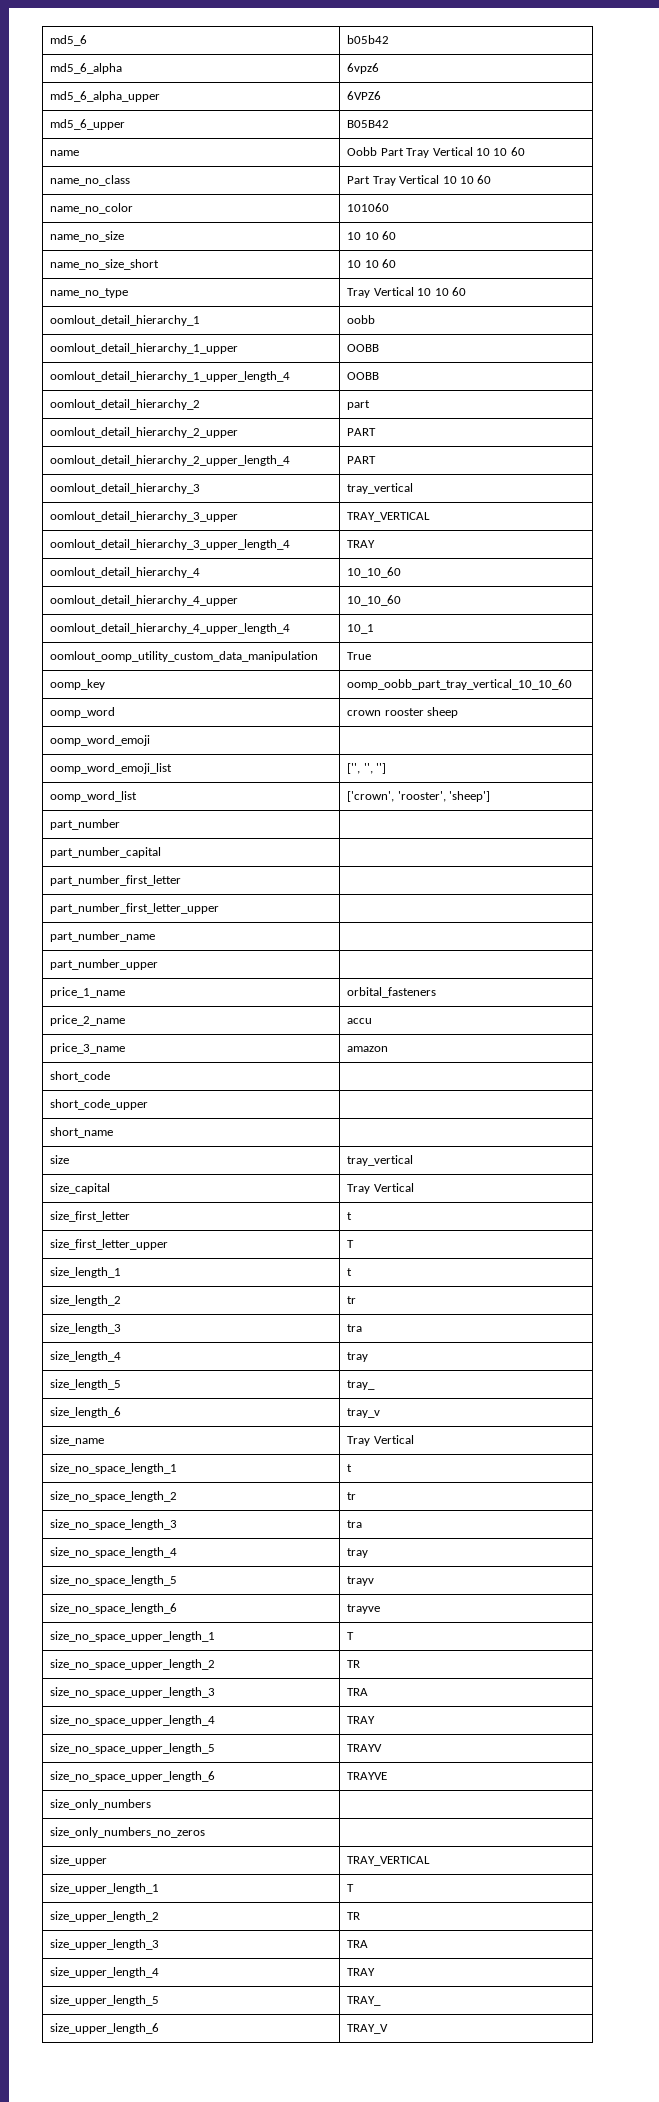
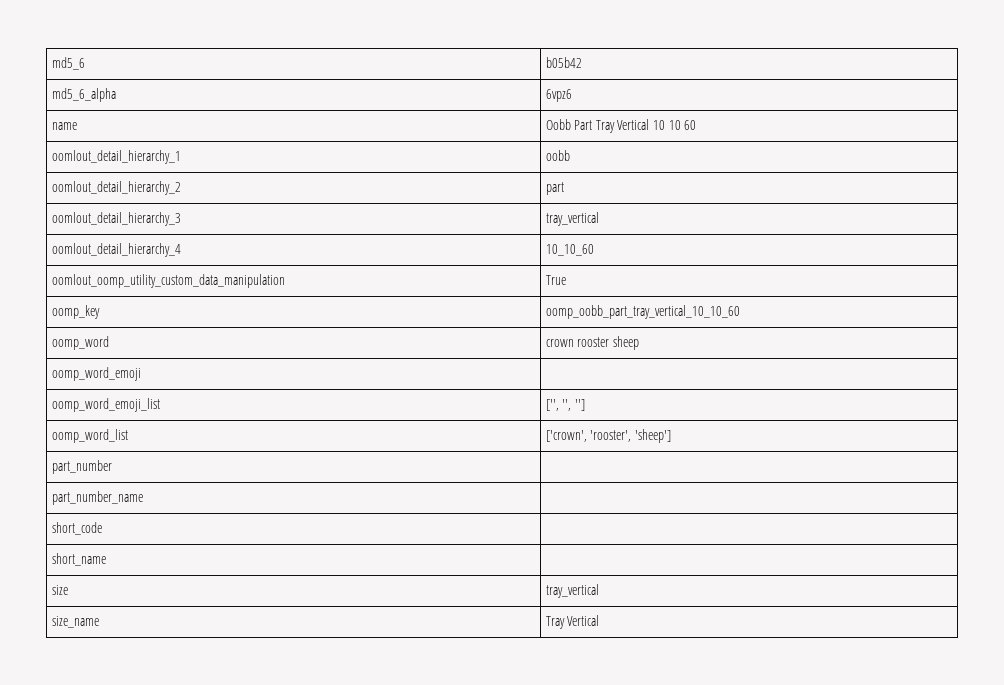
- md5_6_alpha_upper | 6VPZ6
- md5_6_upper | B05B42
- name_no_class | Part Tray Vertical 10 10 60
- name_no_color | 101060
- name_no_size | 10 10 60
- name_no_size_short | 10 10 60
- name_no_type | Tray Vertical 10 10 60
  oomlout_detail_hierarchy_1 | oobb
- oomlout_detail_hierarchy_1_upper | OOBB
- oomlout_detail_hierarchy_1_upper_length_4 | OOBB
  oomlout_detail_hierarchy_2 | part
- oomlout_detail_hierarchy_2_upper | PART
- oomlout_detail_hierarchy_2_upper_length_4 | PART
  oomlout_detail_hierarchy_3 | tray_vertical
- oomlout_detail_hierarchy_3_upper | TRAY_VERTICAL
- oomlout_detail_hierarchy_3_upper_length_4 | TRAY
  oomlout_detail_hierarchy_4 | 10_10_60
- oomlout_detail_hierarchy_4_upper | 10_10_60
- oomlout_detail_hierarchy_4_upper_length_4 | 10_1
- part_number_capital |
- part_number_first_letter |
- part_number_first_letter_upper |
  part_number_name |
- part_number_upper |
- price_1_name | orbital_fasteners
- price_2_name | accu
- price_3_name | amazon
- short_code_upper |
- size_capital | Tray Vertical
- size_first_letter | t
- size_first_letter_upper | T
- size_length_1 | t
- size_length_2 | tr
- size_length_3 | tra
- size_length_4 | tray
- size_length_5 | tray_
- size_length_6 | tray_v
  size_name | Tray Vertical
- size_no_space_length_1 | t
- size_no_space_length_2 | tr
- size_no_space_length_3 | tra
- size_no_space_length_4 | tray
- size_no_space_length_5 | trayv
- size_no_space_length_6 | trayve
- size_no_space_upper_length_1 | T
- size_no_space_upper_length_2 | TR
- size_no_space_upper_length_3 | TRA
- size_no_space_upper_length_4 | TRAY
- size_no_space_upper_length_5 | TRAYV
- size_no_space_upper_length_6 | TRAYVE
- size_only_numbers |
- size_only_numbers_no_zeros |
- size_upper | TRAY_VERTICAL
- size_upper_length_1 | T
- size_upper_length_2 | TR
- size_upper_length_3 | TRA
- size_upper_length_4 | TRAY
- size_upper_length_5 | TRAY_
- size_upper_length_6 | TRAY_V

